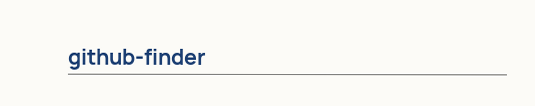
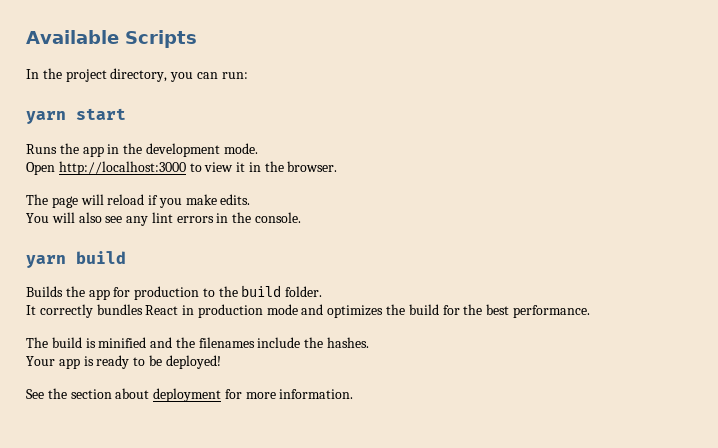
- github-finder
+ Available Scripts
+ In the project directory, you can run:
+ yarn start
+ Runs the app in the development mode.
+ Open http://localhost:3000 to view it in the browser.
+ The page will reload if you make edits.
+ You will also see any lint errors in the console.
+ yarn build
+ Builds the app for production to the build folder.
+ It correctly bundles React in production mode and optimizes the build for the best performance.
+ The build is minified and the filenames include the hashes.
+ Your app is ready to be deployed!
+ See the section about deployment for more information.

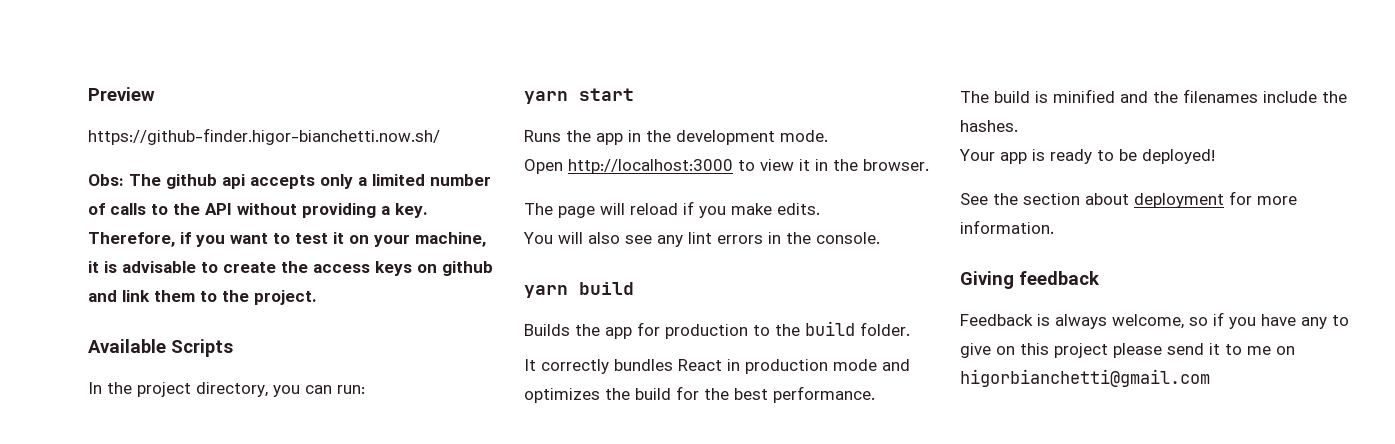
+ Preview
+ https://github-finder.higor-bianchetti.now.sh/
+ Obs: The github api accepts only a limited number of calls to the API without providing a key. Therefore, if you want to test it on your machine, it is advisable to create the access keys on github and link them to the project.
+ Giving feedback
+ Feedback is always welcome, so if you have any to give on this project please send it to me on higorbianchetti@gmail.com

